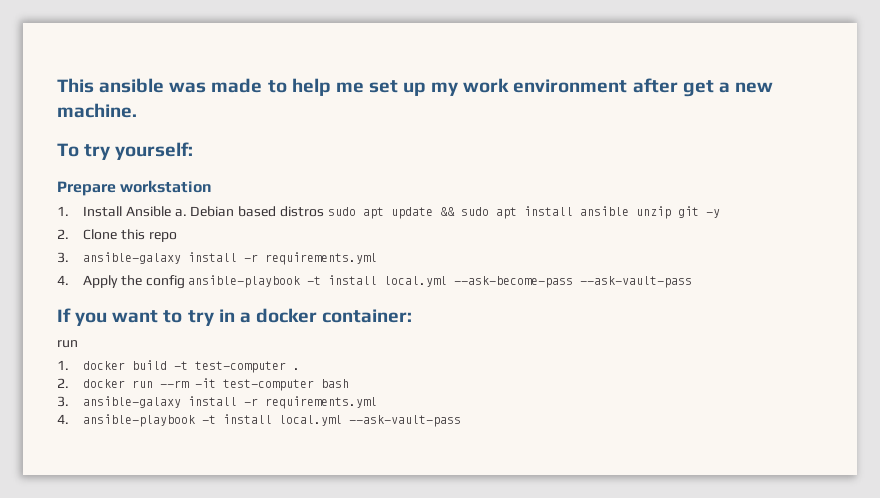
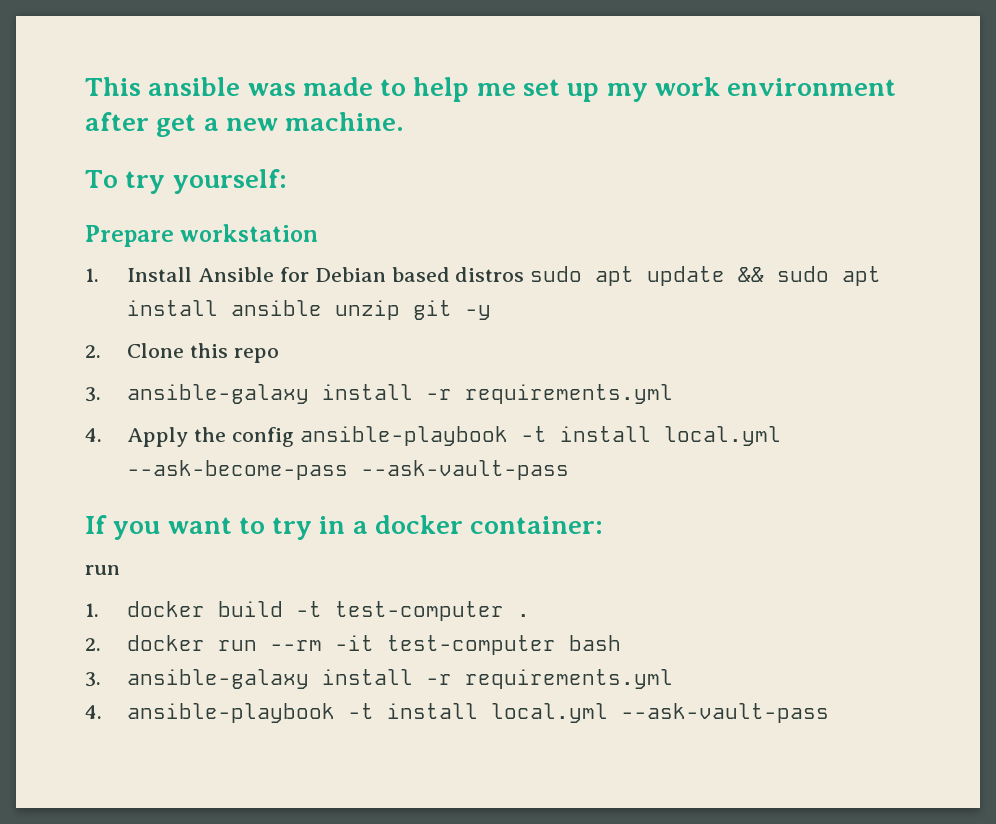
- 1. Install Ansible a. Debian based distros sudo apt update && sudo apt install ansible unzip git -y
+ 1. Install Ansible for Debian based distros sudo apt update && sudo apt install ansible unzip git -y

